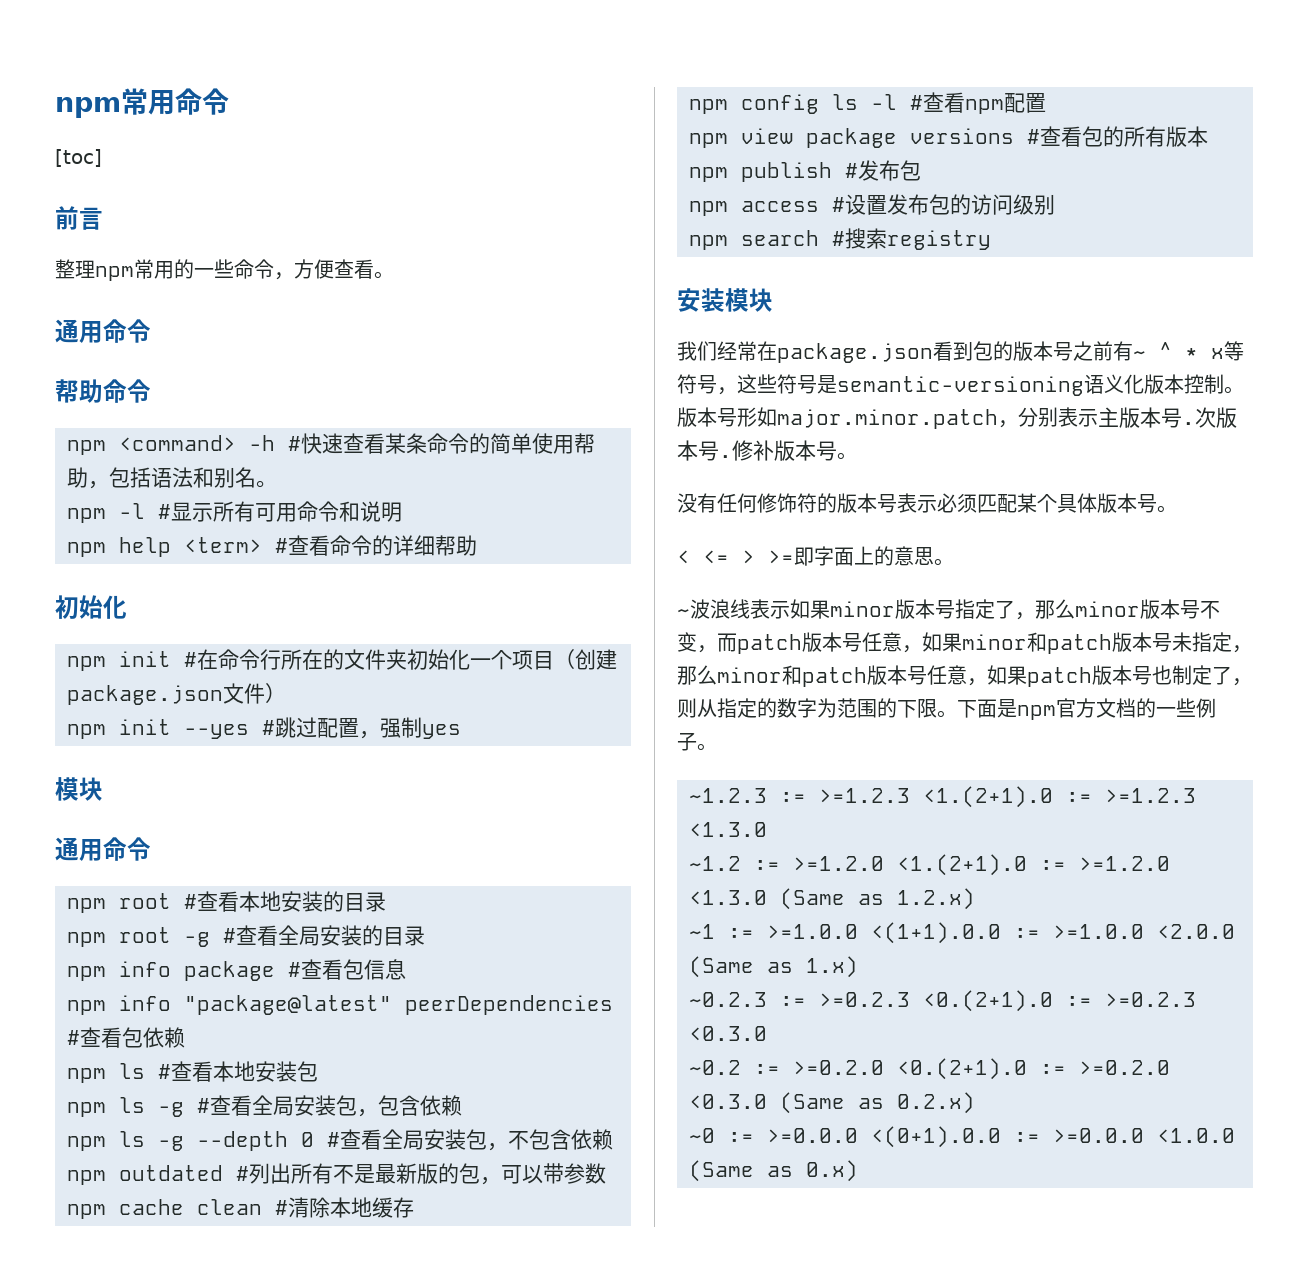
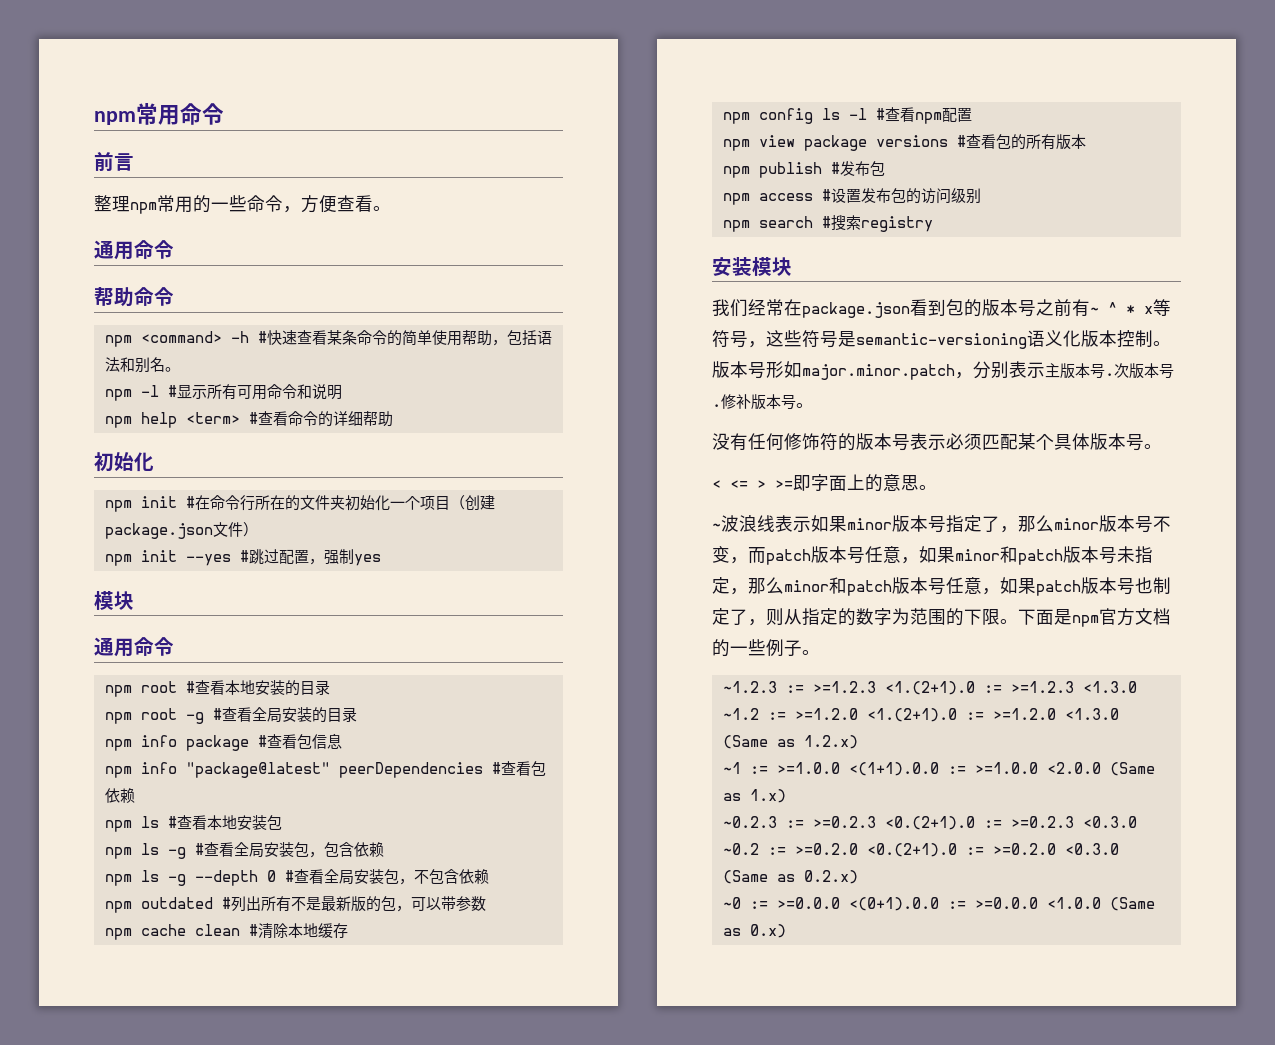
- [toc]

